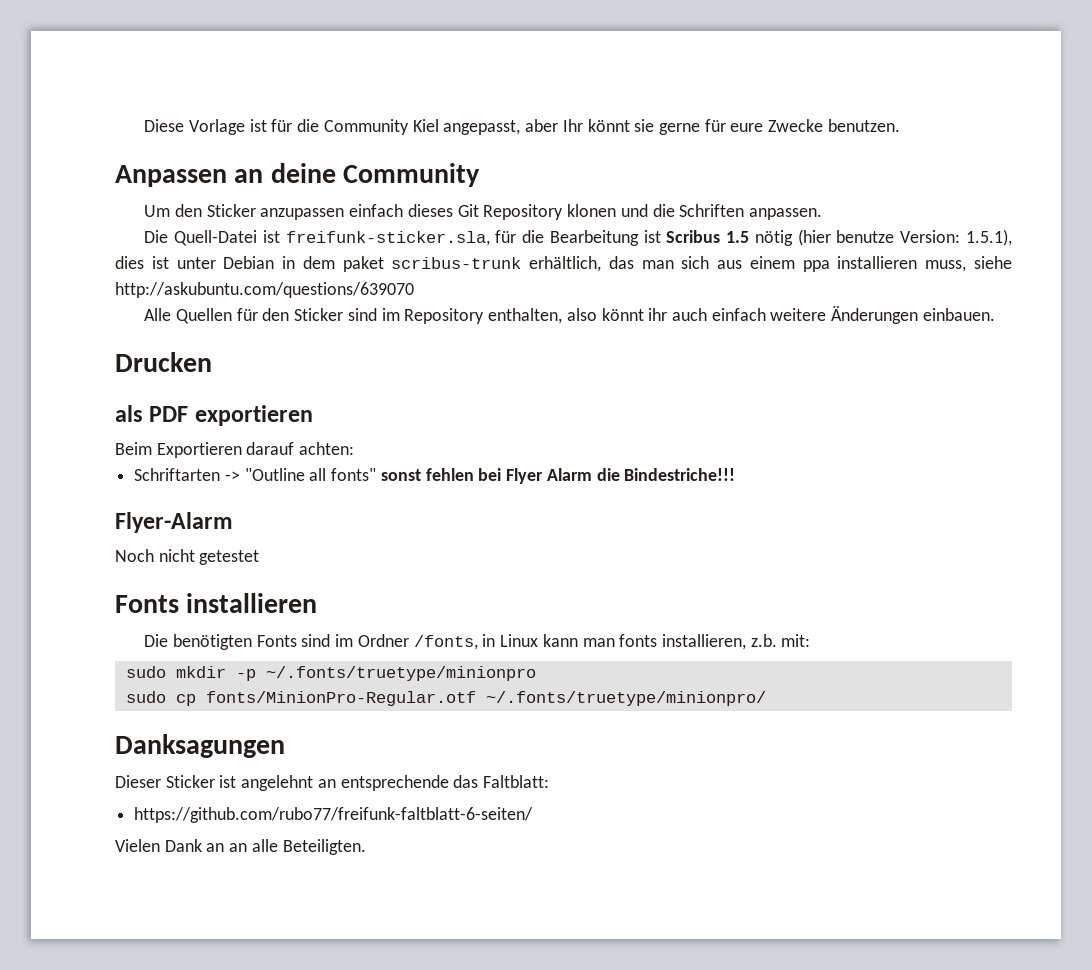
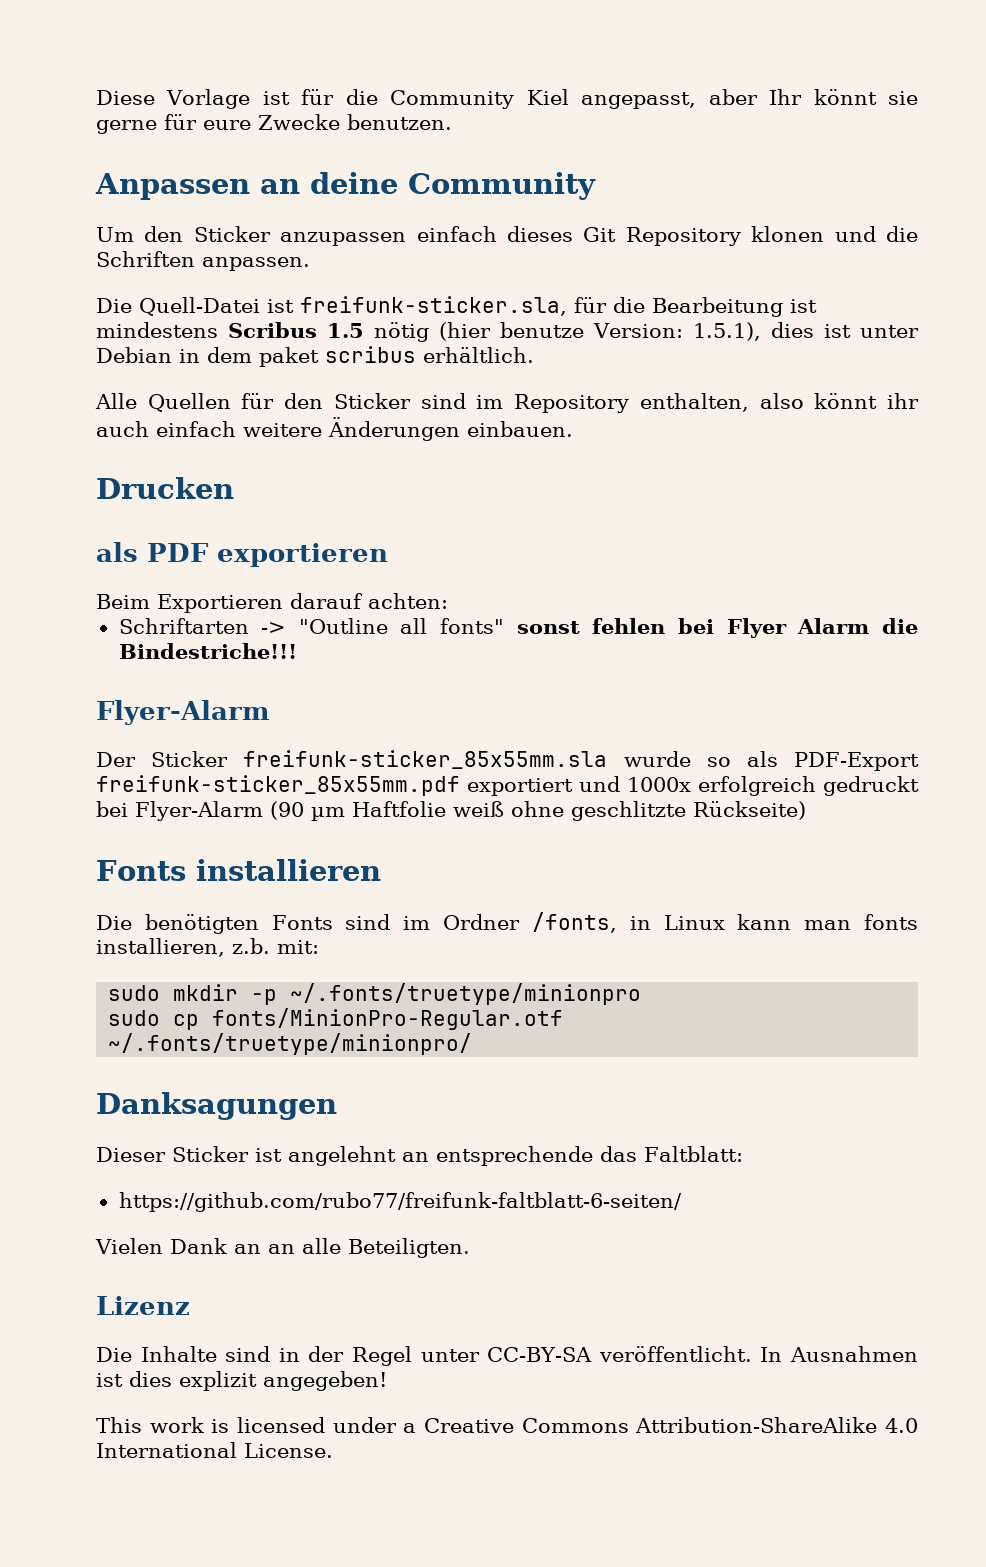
- Die Quell-Datei ist freifunk-sticker.sla, für die Bearbeitung ist Scribus 1.5 nötig (hier benutze Version: 1.5.1), dies ist unter Debian in dem paket scribus-trunk erhältlich, das man sich aus einem ppa installieren muss, siehe http://askubuntu.com/questions/639070
+ Die Quell-Datei ist freifunk-sticker.sla, für die Bearbeitung ist mindestens Scribus 1.5 nötig (hier benutze Version: 1.5.1), dies ist unter Debian in dem paket scribus erhältlich.
- Noch nicht getestet
+ Der Sticker freifunk-sticker_85x55mm.sla wurde so als PDF-Export freifunk-sticker_85x55mm.pdf exportiert und 1000x erfolgreich gedruckt bei Flyer-Alarm (90 µm Haftfolie weiß ohne geschlitzte Rückseite)
+ Lizenz
+ Die Inhalte sind in der Regel unter CC-BY-SA veröffentlicht. In Ausnahmen ist dies explizit angegeben!
+ This work is licensed under a Creative Commons Attribution-ShareAlike 4.0 International License.

